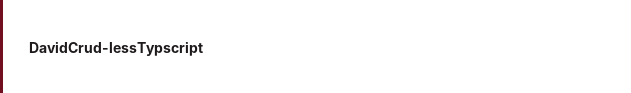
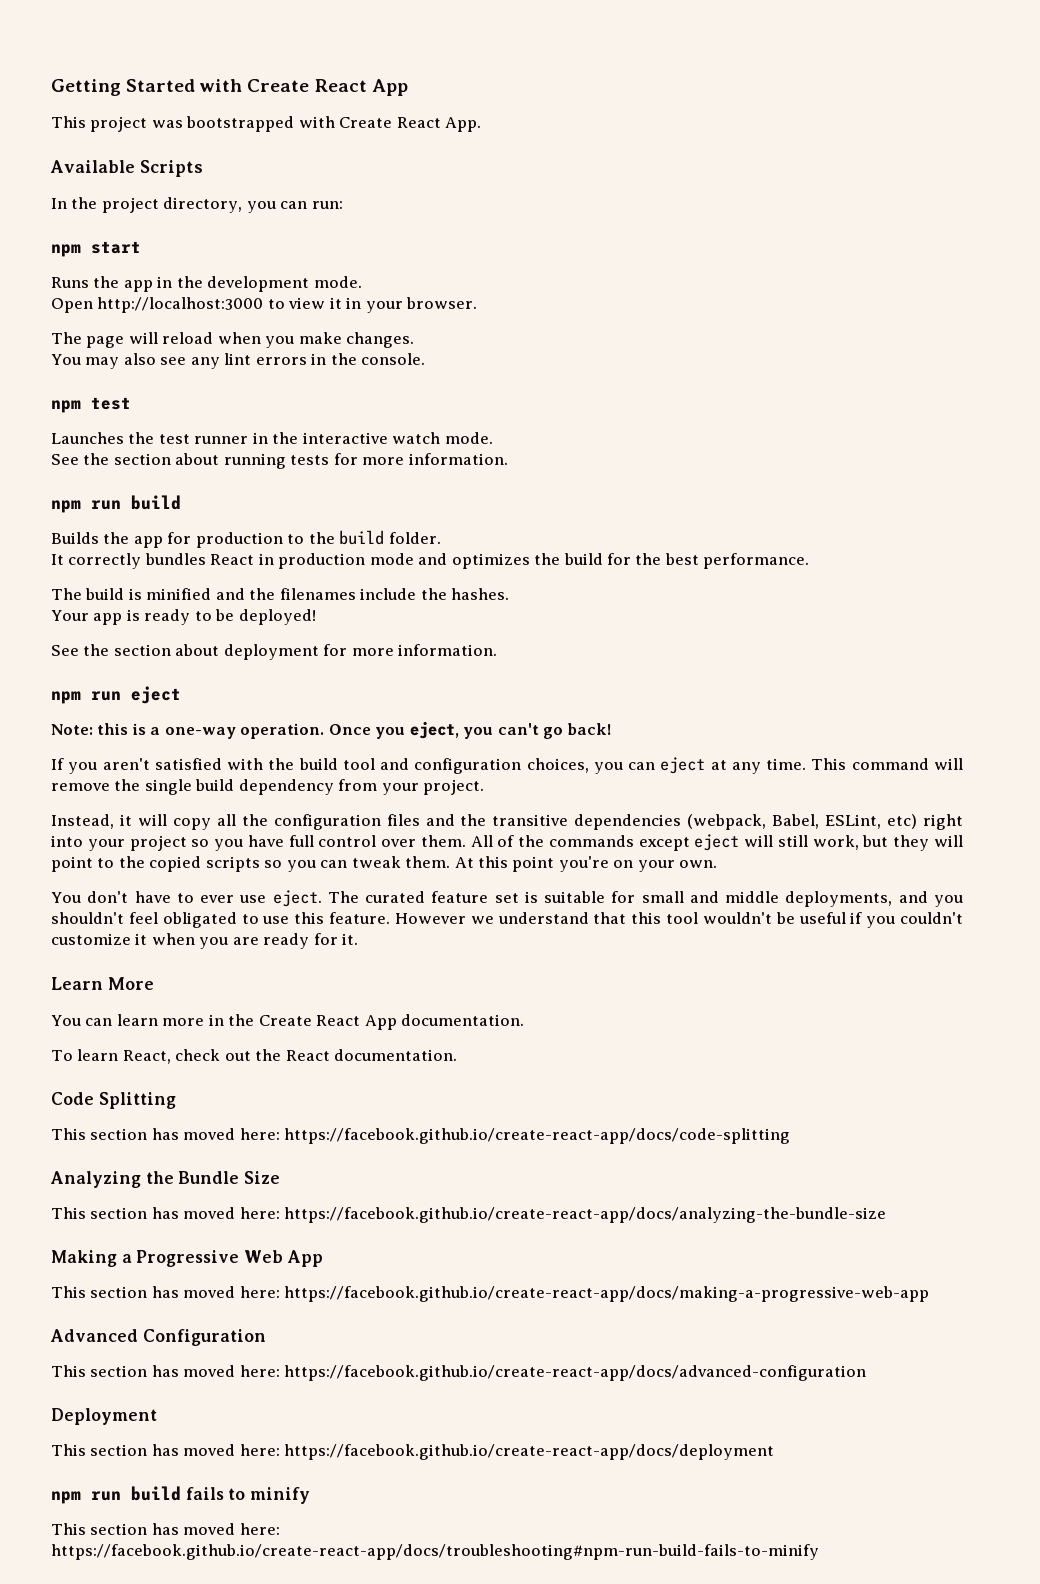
- DavidCrud-lessTypscript
+ Getting Started with Create React App
+ This project was bootstrapped with Create React App.
+ Available Scripts
+ In the project directory, you can run:
+ npm start
+ Runs the app in the development mode.
+ Open http://localhost:3000 to view it in your browser.
+ The page will reload when you make changes.
+ You may also see any lint errors in the console.
+ npm test
+ Launches the test runner in the interactive watch mode.
+ See the section about running tests for more information.
+ npm run build
+ Builds the app for production to the build folder.
+ It correctly bundles React in production mode and optimizes the build for the best performance.
+ The build is minified and the filenames include the hashes.
+ Your app is ready to be deployed!
+ See the section about deployment for more information.
+ npm run eject
+ Note: this is a one-way operation. Once you eject, you can't go back!
+ If you aren't satisfied with the build tool and configuration choices, you can eject at any time. This command will remove the single build dependency from your project.
+ Instead, it will copy all the configuration files and the transitive dependencies (webpack, Babel, ESLint, etc) right into your project so you have full control over them. All of the commands except eject will still work, but they will point to the copied scripts so you can tweak them. At this point you're on your own.
+ You don't have to ever use eject. The curated feature set is suitable for small and middle deployments, and you shouldn't feel obligated to use this feature. However we understand that this tool wouldn't be useful if you couldn't customize it when you are ready for it.
+ Learn More
+ You can learn more in the Create React App documentation.
+ To learn React, check out the React documentation.
+ Code Splitting
+ This section has moved here: https://facebook.github.io/create-react-app/docs/code-splitting
+ Analyzing the Bundle Size
+ This section has moved here: https://facebook.github.io/create-react-app/docs/analyzing-the-bundle-size
+ Making a Progressive Web App
+ This section has moved here: https://facebook.github.io/create-react-app/docs/making-a-progressive-web-app
+ Advanced Configuration
+ This section has moved here: https://facebook.github.io/create-react-app/docs/advanced-configuration
+ Deployment
+ This section has moved here: https://facebook.github.io/create-react-app/docs/deployment
+ npm run build fails to minify
+ This section has moved here: https://facebook.github.io/create-react-app/docs/troubleshooting#npm-run-build-fails-to-minify

